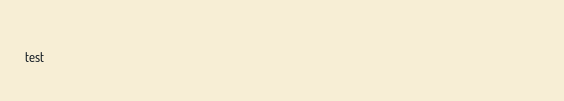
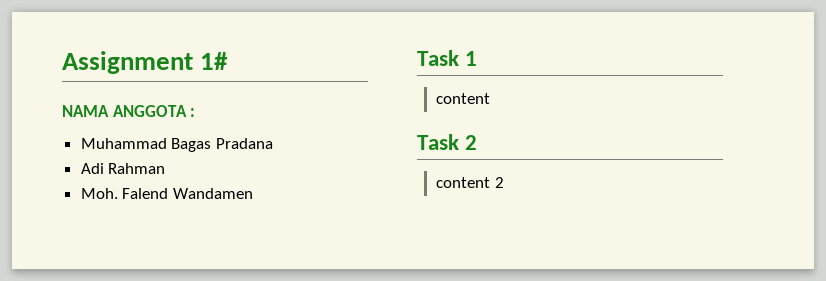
- test
+ Assignment 1#
+ NAMA ANGGOTA :
+ Muhammad Bagas Pradana
+ Adi Rahman
+ Moh. Falend Wandamen
+ Task 1
+ content
+ Task 2
+ content 2

